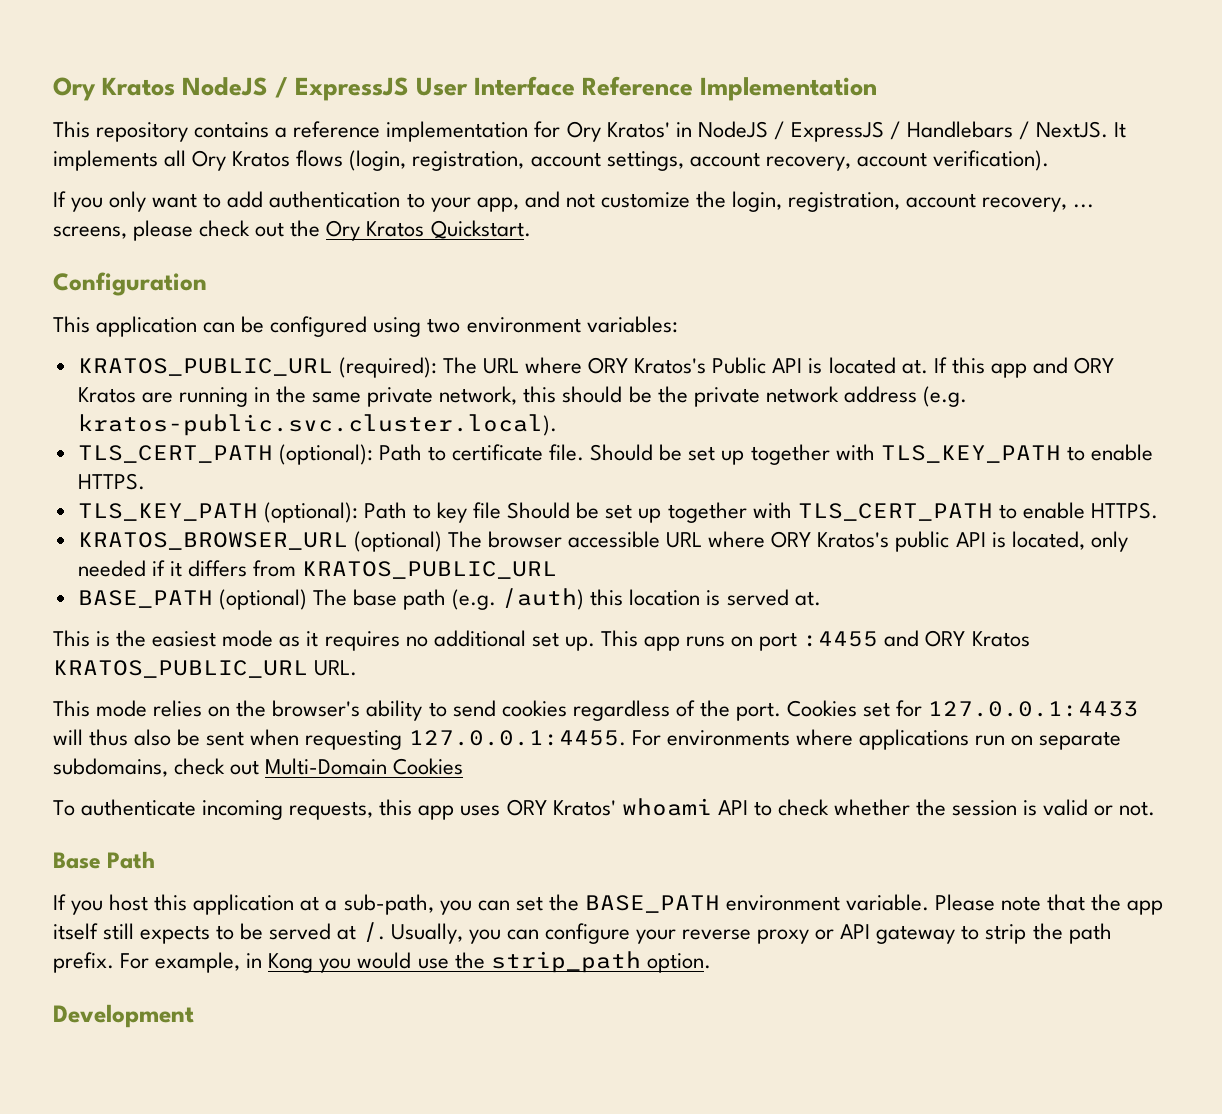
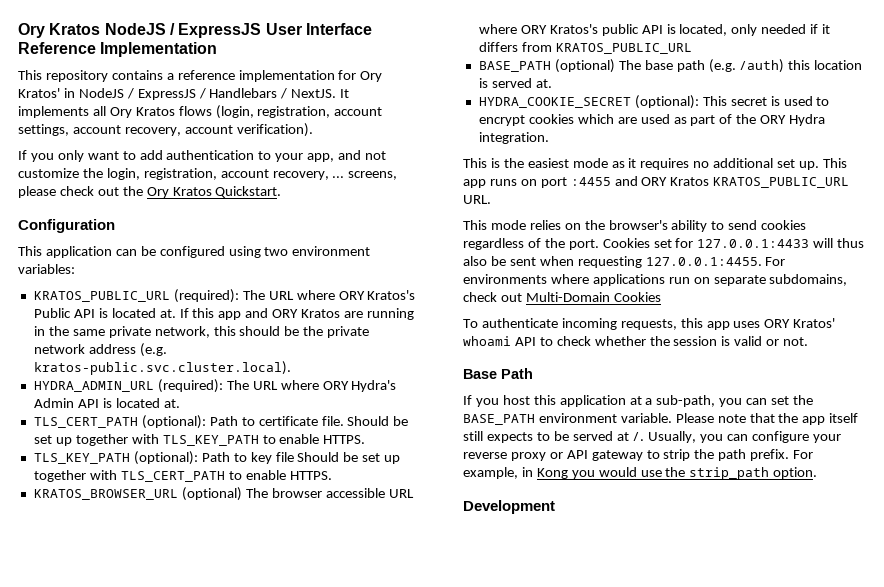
+ HYDRA_ADMIN_URL (required): The URL where ORY Hydra's Admin API is located at.
+ HYDRA_COOKIE_SECRET (optional): This secret is used to encrypt cookies which are used as part of the ORY Hydra integration.

